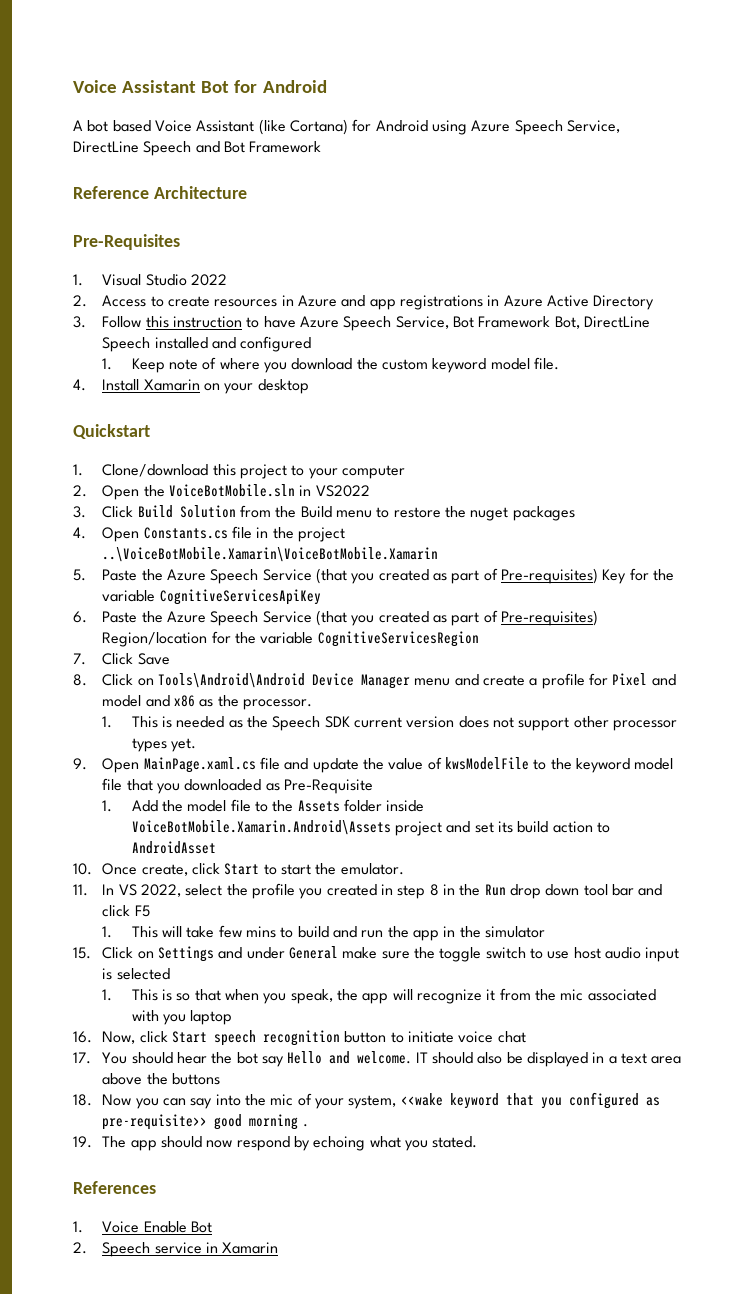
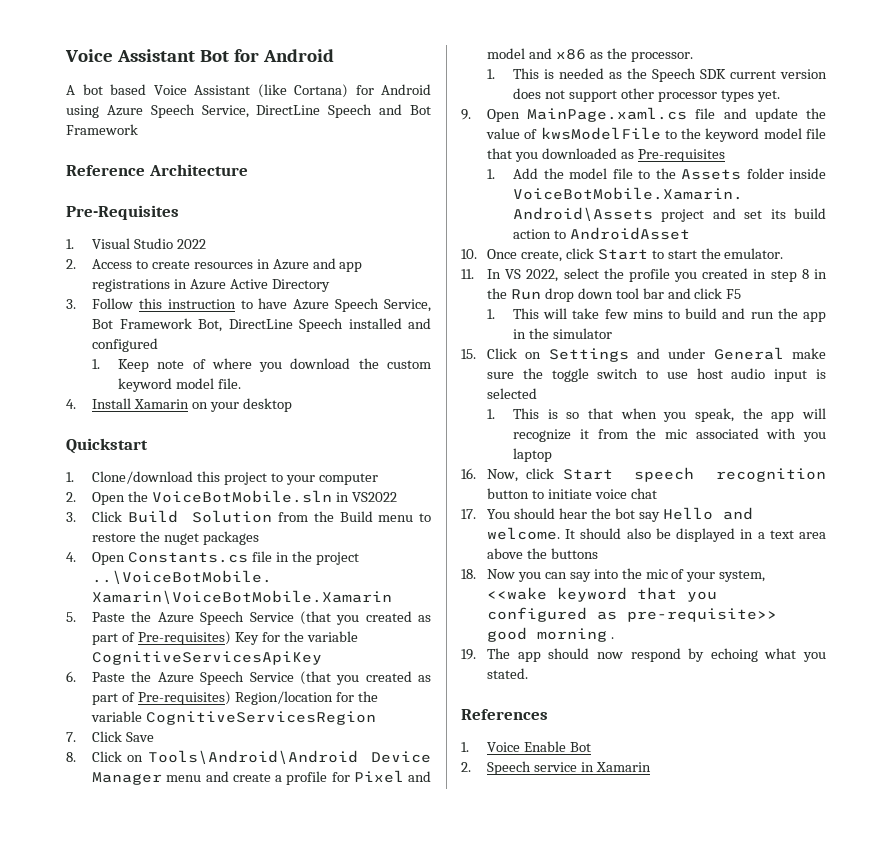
- 9. Open MainPage.xaml.cs file and update the value of kwsModelFile to the keyword model file that you downloaded as Pre-Requisite
+ 9. Open MainPage.xaml.cs file and update the value of kwsModelFile to the keyword model file that you downloaded as Pre-requisites
- IT should also be displayed in a text area above the buttons
+ It should also be displayed in a text area above the buttons

